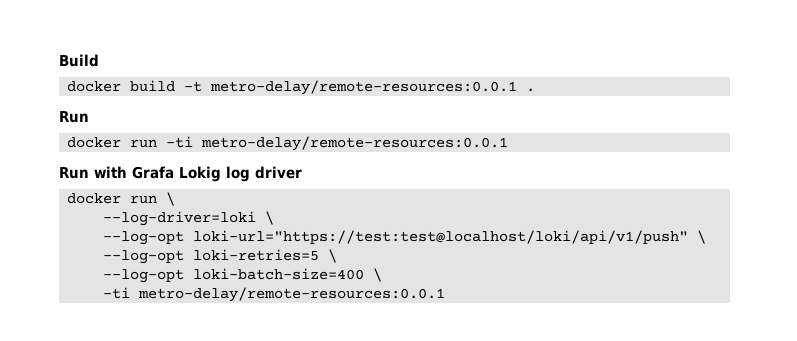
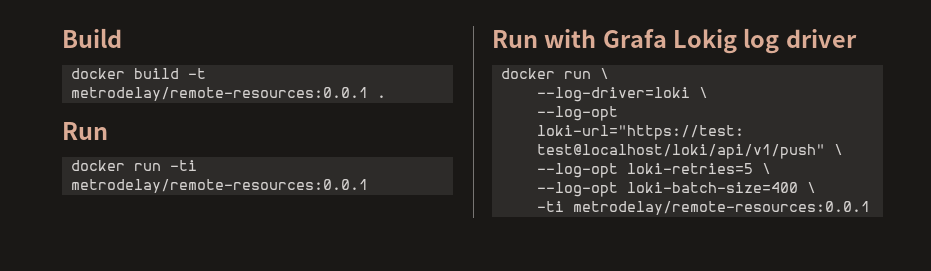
- docker build -t metro-delay/remote-resources:0.0.1 .
+ docker build -t metrodelay/remote-resources:0.0.1 .
- docker run -ti metro-delay/remote-resources:0.0.1
+ docker run -ti metrodelay/remote-resources:0.0.1
  --log-opt loki-batch-size=400 \
- -ti metro-delay/remote-resources:0.0.1
+ -ti metrodelay/remote-resources:0.0.1

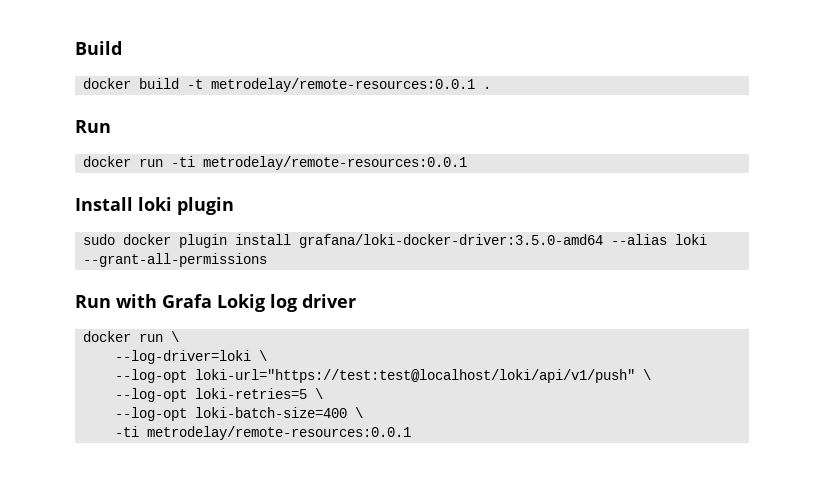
+ Install loki plugin
+ sudo docker plugin install grafana/loki-docker-driver:3.5.0-amd64 --alias loki --grant-all-permissions

